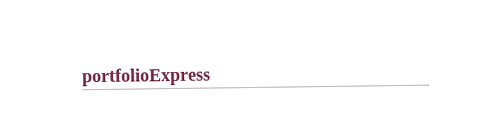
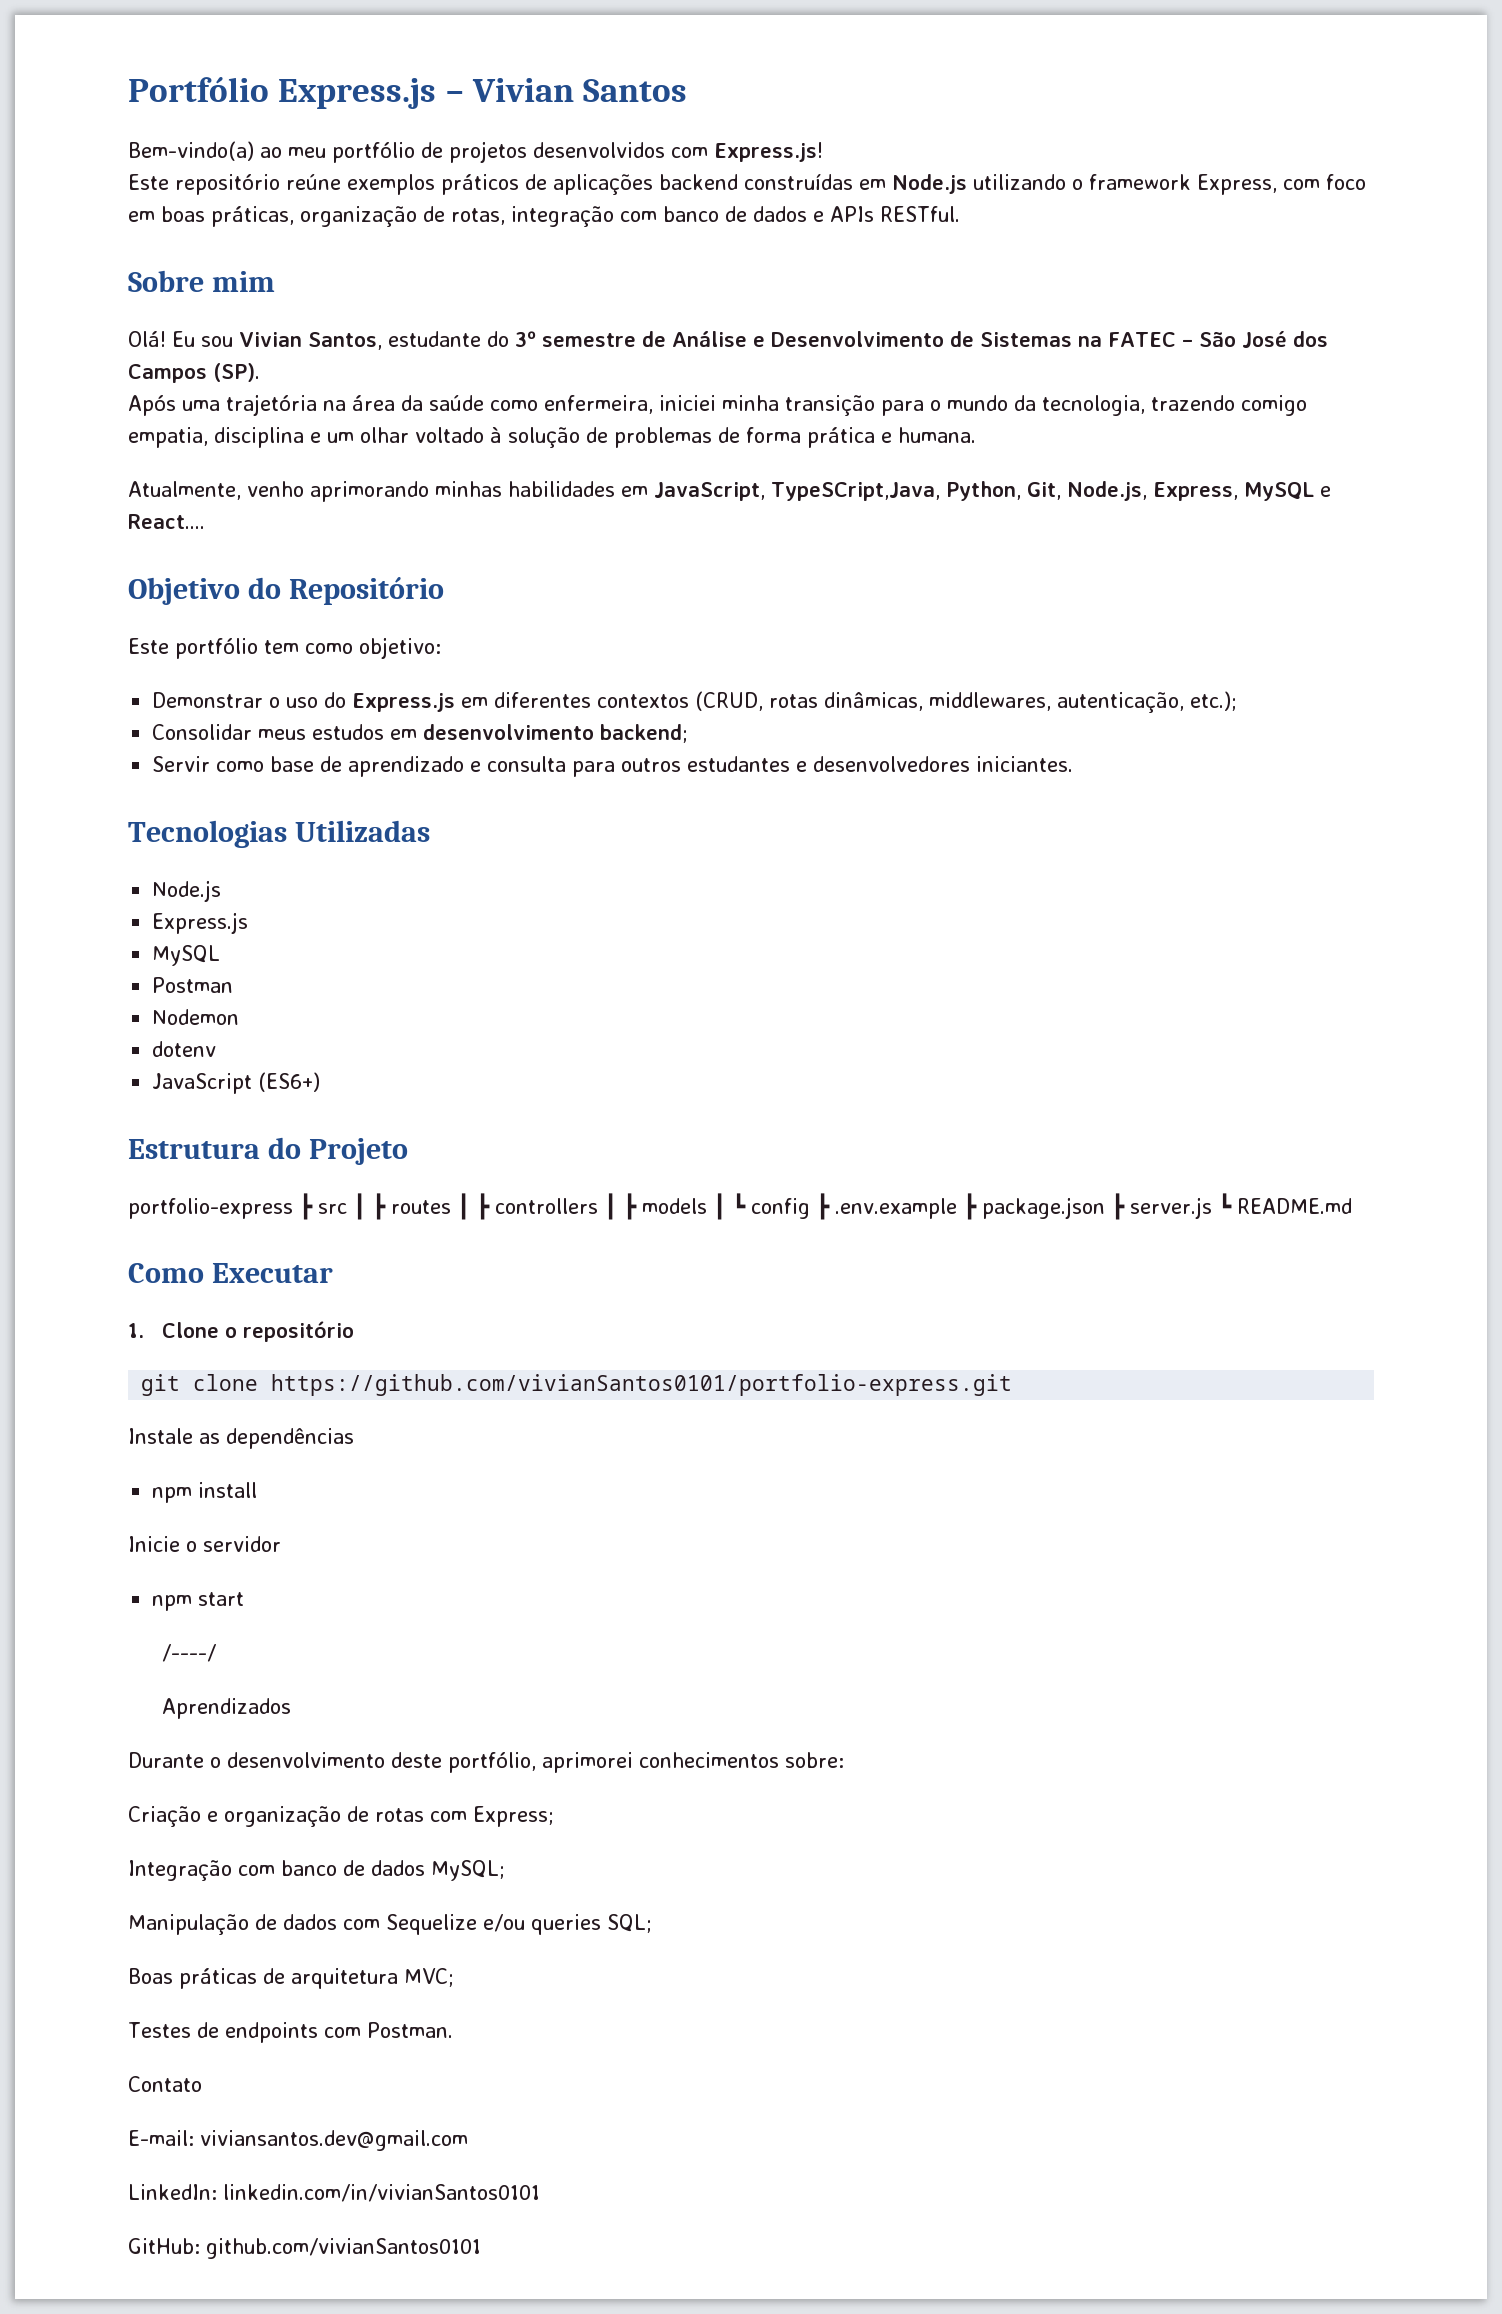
- portfolioExpress
+ Portfólio Express.js – Vivian Santos
+ Bem-vindo(a) ao meu portfólio de projetos desenvolvidos com Express.js!
+ Este repositório reúne exemplos práticos de aplicações backend construídas em Node.js utilizando o framework Express, com foco em boas práticas, organização de rotas, integração com banco de dados e APIs RESTful.
+ Sobre mim
+ Olá! Eu sou Vivian Santos, estudante do 3º semestre de Análise e Desenvolvimento de Sistemas na FATEC – São José dos Campos (SP).
+ Após uma trajetória na área da saúde como enfermeira, iniciei minha transição para o mundo da tecnologia, trazendo comigo empatia, disciplina e um olhar voltado à solução de problemas de forma prática e humana.
+ Atualmente, venho aprimorando minhas habilidades em JavaScript, TypeSCript,Java, Python, Git, Node.js, Express, MySQL e React....
+ Objetivo do Repositório
+ Este portfólio tem como objetivo:
+ Demonstrar o uso do Express.js em diferentes contextos (CRUD, rotas dinâmicas, middlewares, autenticação, etc.);
+ Consolidar meus estudos em desenvolvimento backend;
+ Servir como base de aprendizado e consulta para outros estudantes e desenvolvedores iniciantes.
+ Tecnologias Utilizadas
+ Node.js
+ Express.js
+ MySQL
+ Postman
+ Nodemon
+ dotenv
+ JavaScript (ES6+)
+ Estrutura do Projeto
+ portfolio-express ┣ src ┃ ┣ routes ┃ ┣ controllers ┃ ┣ models ┃ ┗ config ┣ .env.example ┣ package.json ┣ server.js ┗ README.md
+ Como Executar
+ 1. Clone o repositório
+ git clone https://github.com/vivianSantos0101/portfolio-express.git
+ Instale as dependências
+ npm install
+ Inicie o servidor
+ npm start
+ /----/
+ Aprendizados
+ Durante o desenvolvimento deste portfólio, aprimorei conhecimentos sobre:
+ Criação e organização de rotas com Express;
+ Integração com banco de dados MySQL;
+ Manipulação de dados com Sequelize e/ou queries SQL;
+ Boas práticas de arquitetura MVC;
+ Testes de endpoints com Postman.
+ Contato
+ E-mail: viviansantos.dev@gmail.com
+ LinkedIn: linkedin.com/in/vivianSantos0101
+ GitHub: github.com/vivianSantos0101

